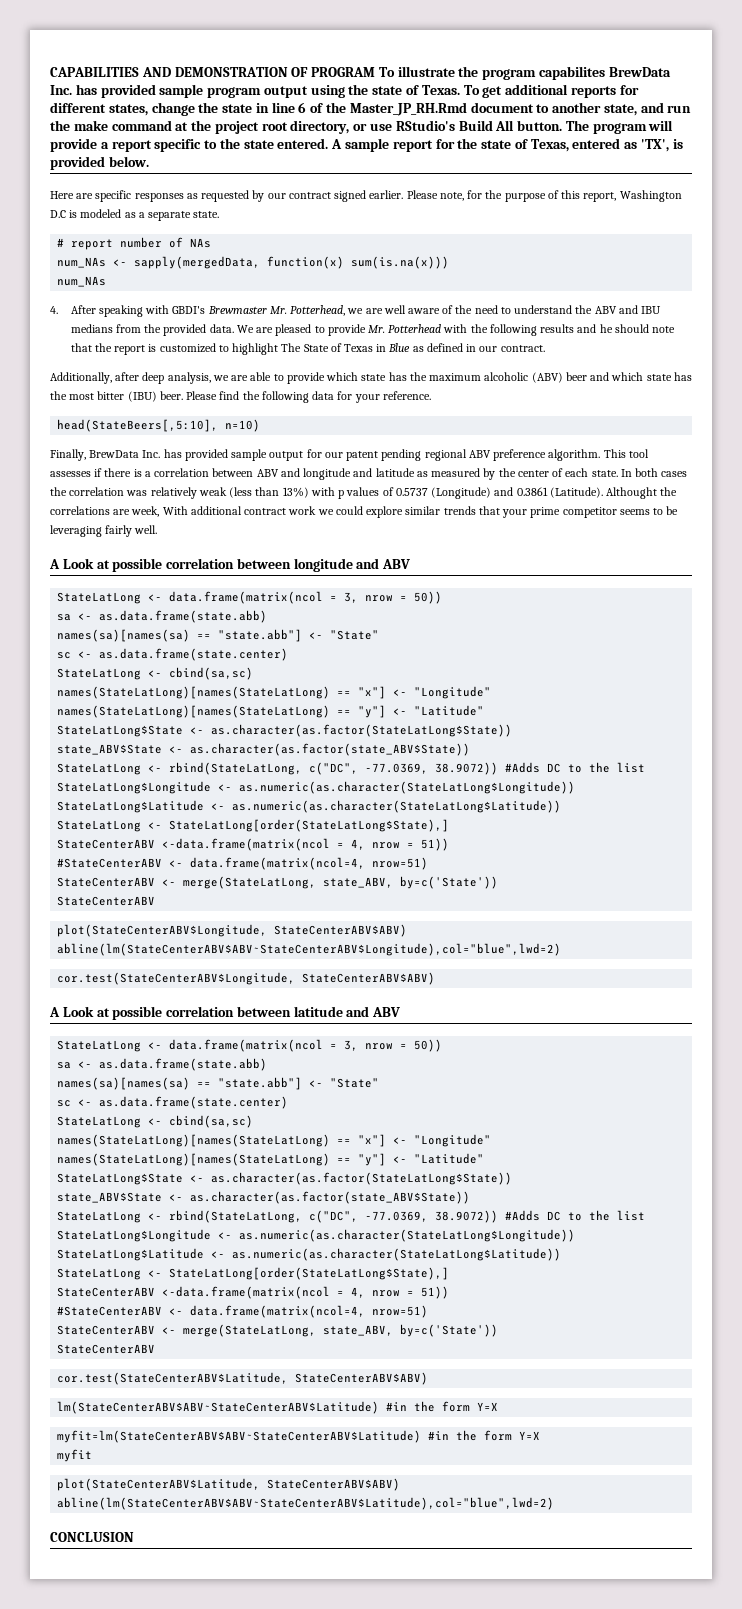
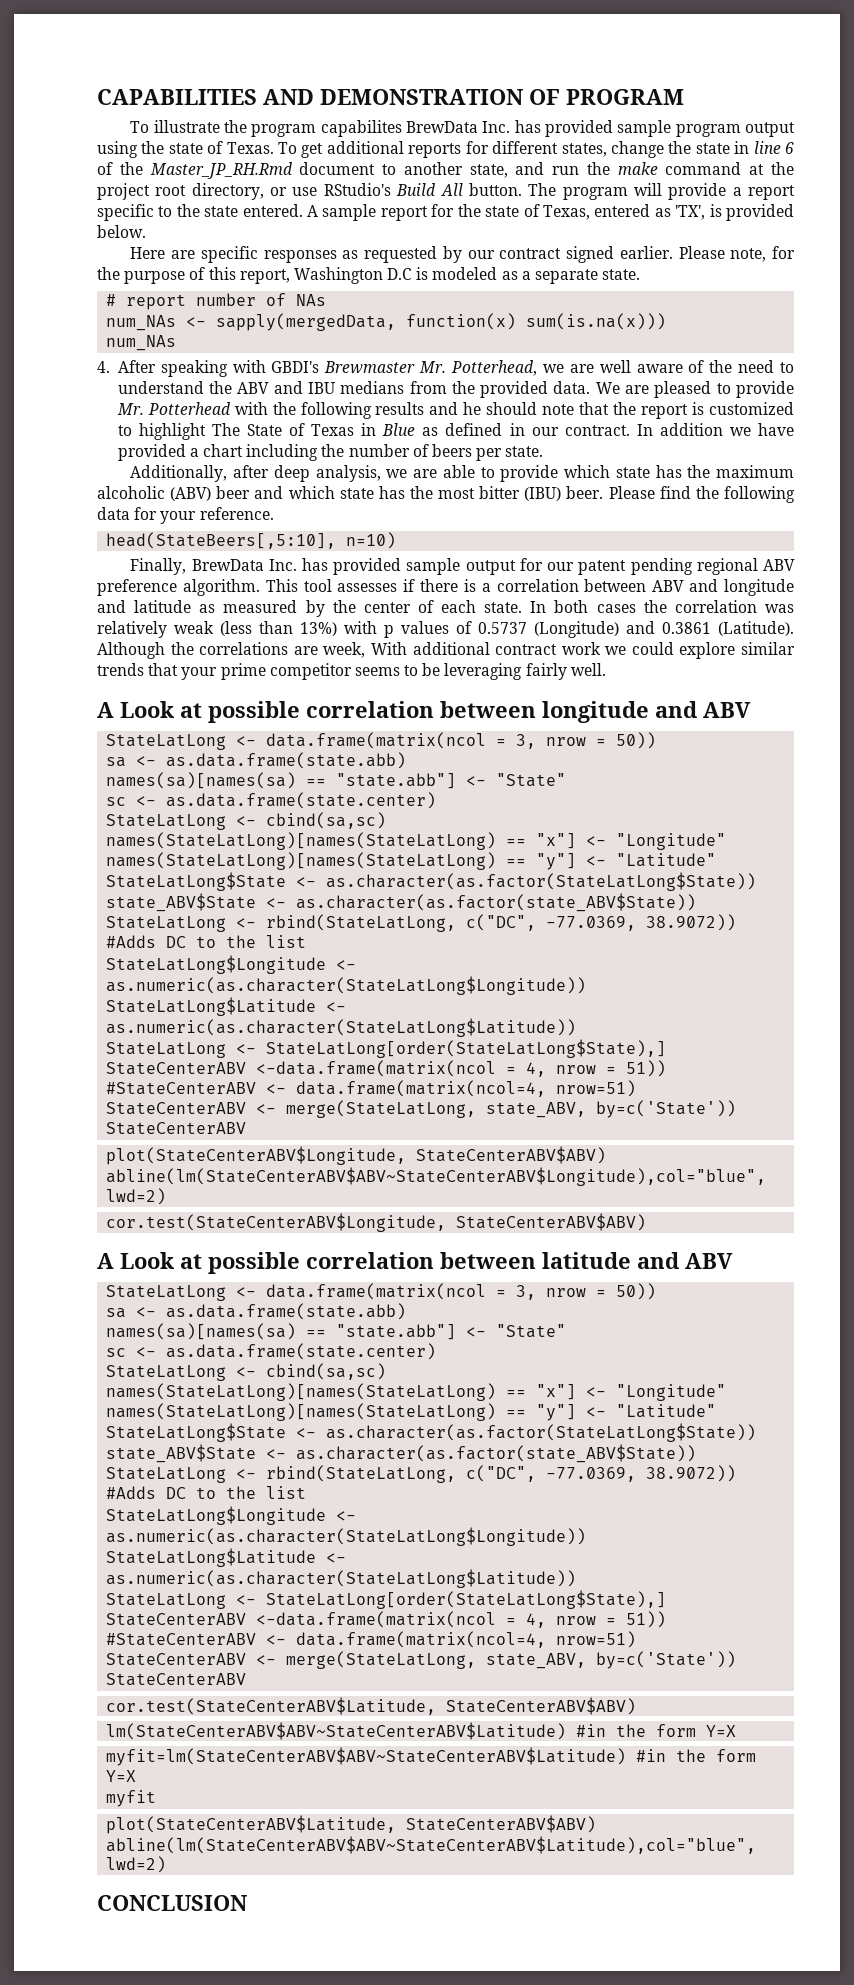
- CAPABILITIES AND DEMONSTRATION OF PROGRAM To illustrate the program capabilites BrewData Inc. has provided sample program output using the state of Texas.
+ CAPABILITIES AND DEMONSTRATION OF PROGRAM
+ To illustrate the program capabilites BrewData Inc. has provided sample program output using the state of Texas.
+ In addition we have provided a chart including the number of beers per state.
- Althought the correlations are week, With additional contract work we could explore similar trends that your prime competitor seems to be leveraging fairly well.
+ Although the correlations are week, With additional contract work we could explore similar trends that your prime competitor seems to be leveraging fairly well.

